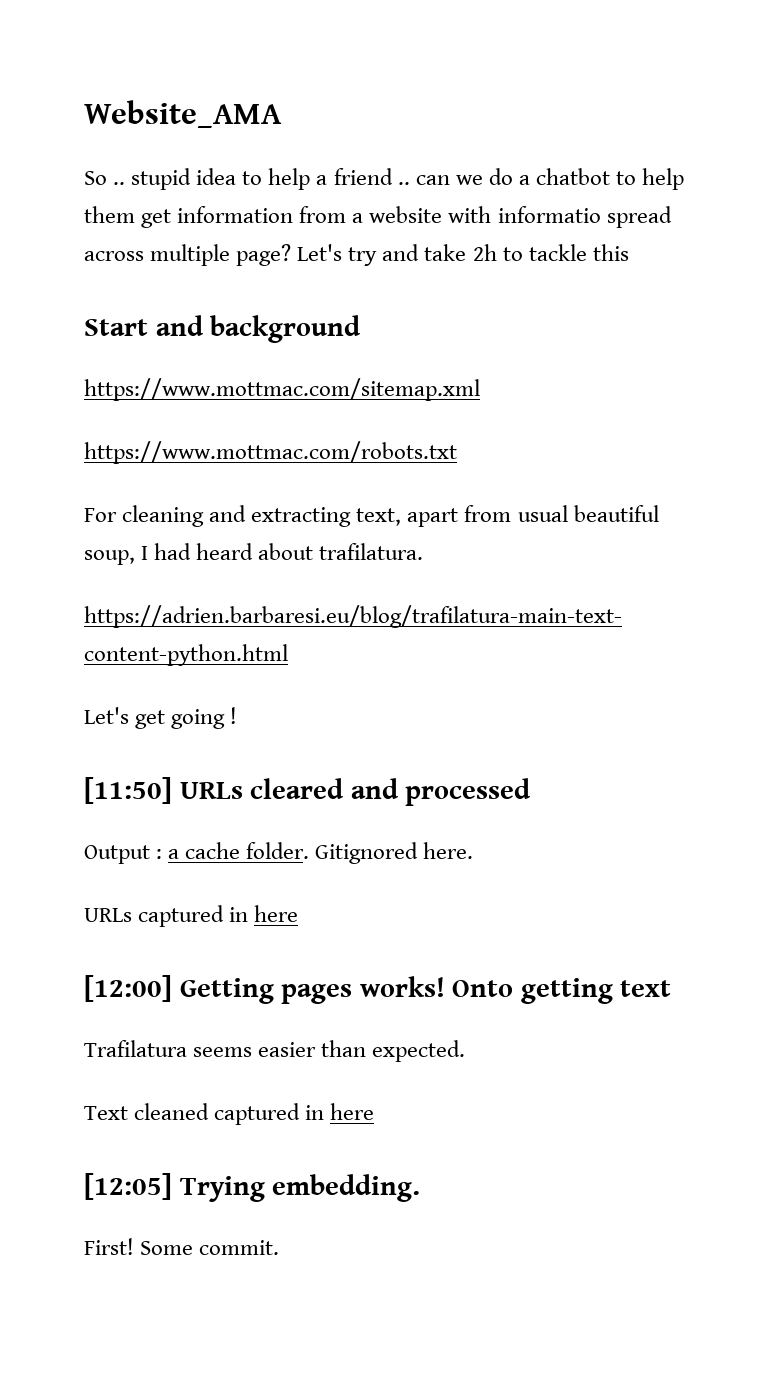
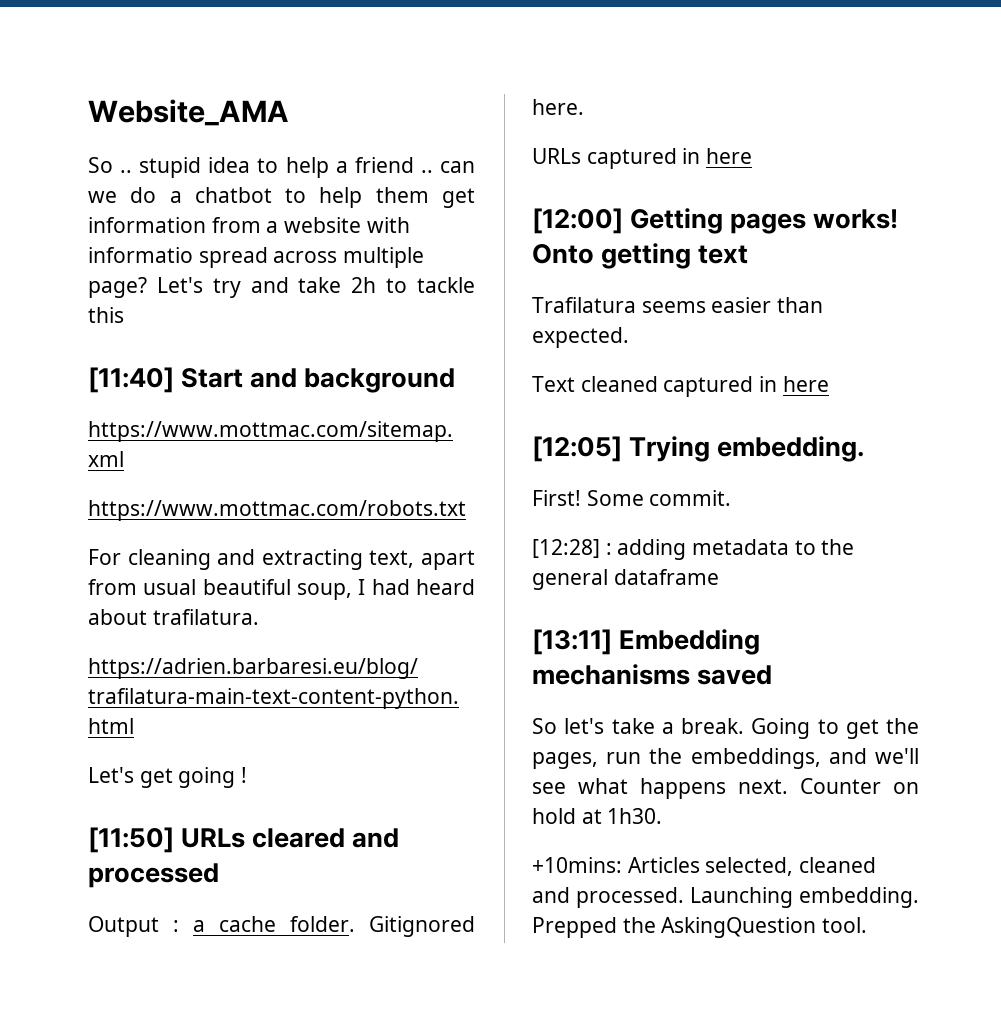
- Start and background
+ [11:40] Start and background
+ [12:28] : adding metadata to the general dataframe
+ [13:11] Embedding mechanisms saved
+ So let's take a break. Going to get the pages, run the embeddings, and we'll see what happens next. Counter on hold at 1h30.
+ +10mins: Articles selected, cleaned and processed. Launching embedding. Prepped the AskingQuestion tool.

